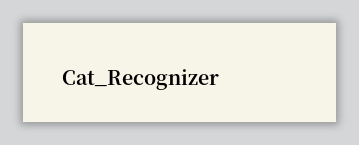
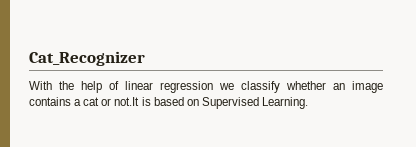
+ With the help of linear regression we classify whether an image contains a cat or not.It is based on Supervised Learning.

